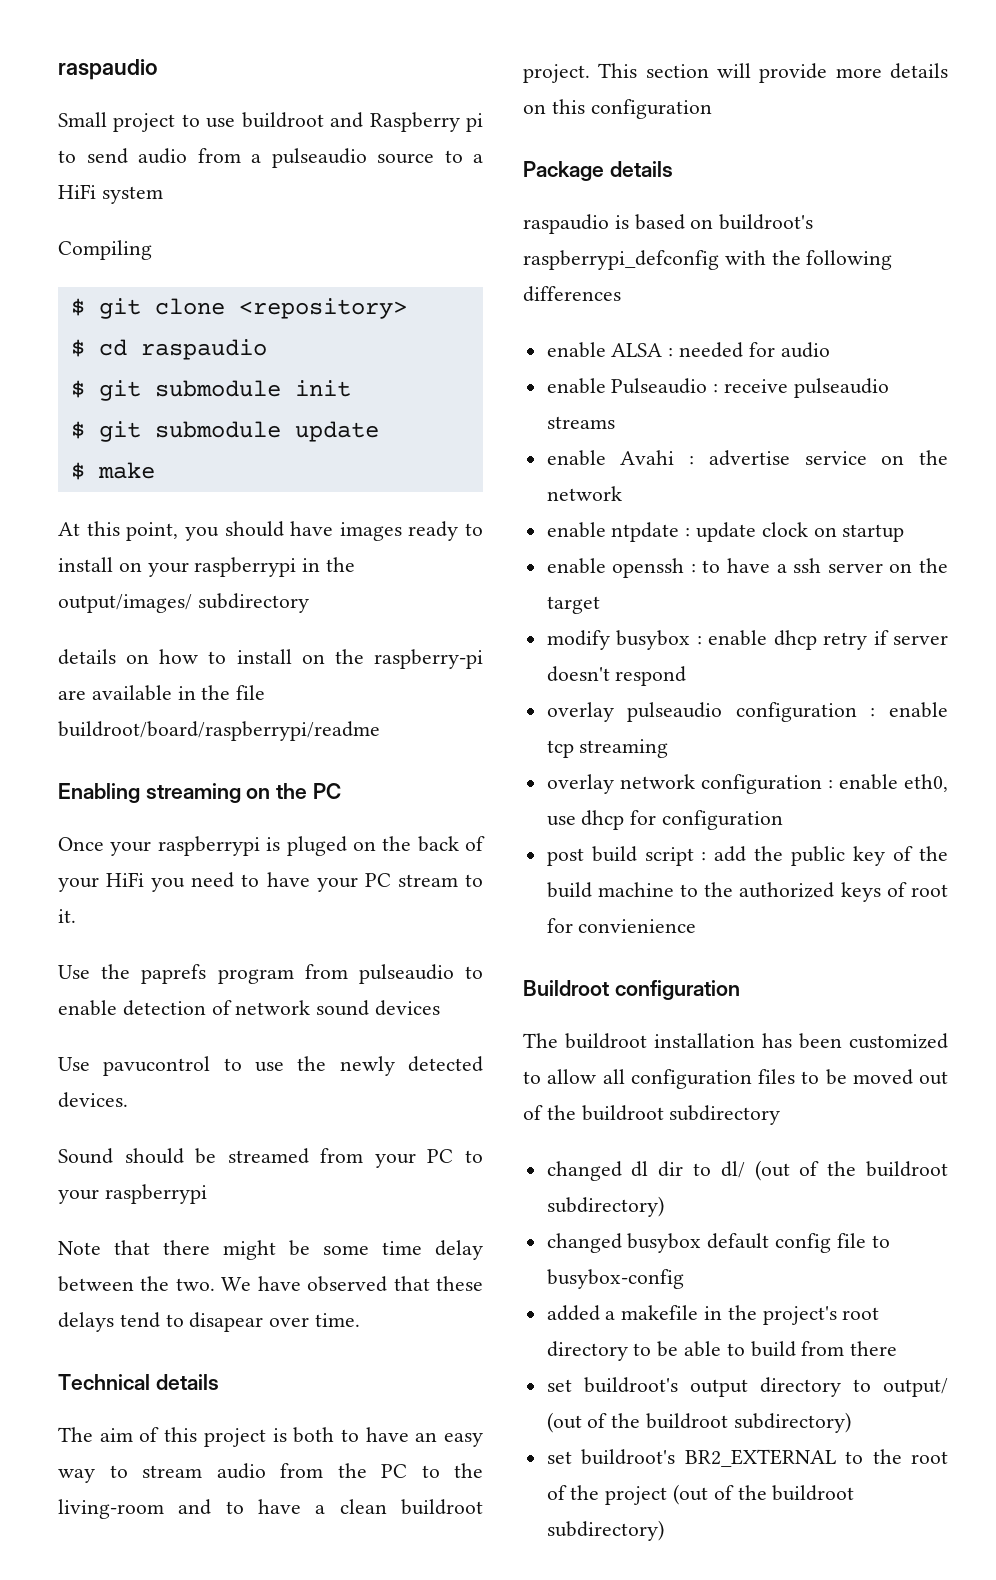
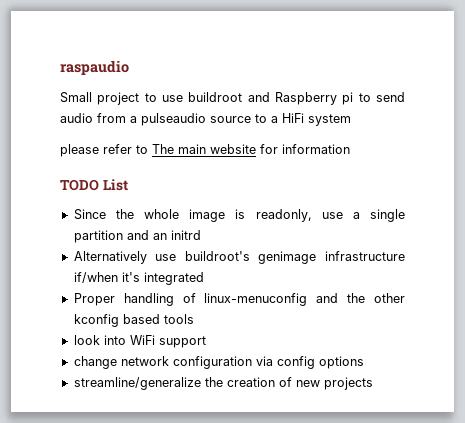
- Compiling
- $ git clone <repository>
- $ cd raspaudio
- $ git submodule init
- $ git submodule update
- $ make
- At this point, you should have images ready to install on your raspberrypi in the output/images/ subdirectory
- details on how to install on the raspberry-pi are available in the file buildroot/board/raspberrypi/readme
- Enabling streaming on the PC
- Once your raspberrypi is pluged on the back of your HiFi you need to have your PC stream to it.
- Use the paprefs program from pulseaudio to enable detection of network sound devices
- Use pavucontrol to use the newly detected devices.
- Sound should be streamed from your PC to your raspberrypi
- Note that there might be some time delay between the two. We have observed that these delays tend to disapear over time.
- Technical details
- The aim of this project is both to have an easy way to stream audio from the PC to the living-room and to have a clean buildroot project. This section will provide more details on this configuration
- Package details
- raspaudio is based on buildroot's raspberrypi_defconfig with the following differences
- enable ALSA : needed for audio
- enable Pulseaudio : receive pulseaudio streams
- enable Avahi : advertise service on the network
- enable ntpdate : update clock on startup
- enable openssh : to have a ssh server on the target
- modify busybox : enable dhcp retry if server doesn't respond
- overlay pulseaudio configuration : enable tcp streaming
- overlay network configuration : enable eth0, use dhcp for configuration
- post build script : add the public key of the build machine to the authorized keys of root for convienience
- Buildroot configuration
- The buildroot installation has been customized to allow all configuration files to be moved out of the buildroot subdirectory
- changed dl dir to dl/ (out of the buildroot subdirectory)
- changed busybox default config file to busybox-config
- added a makefile in the project's root directory to be able to build from there
- set buildroot's output directory to output/ (out of the buildroot subdirectory)
- set buildroot's BR2_EXTERNAL to the root of the project (out of the buildroot subdirectory)
+ please refer to The main website for information
+ TODO List
+ Since the whole image is readonly, use a single partition and an initrd
+ Alternatively use buildroot's genimage infrastructure if/when it's integrated
+ Proper handling of linux-menuconfig and the other kconfig based tools
+ look into WiFi support
+ change network configuration via config options
+ streamline/generalize the creation of new projects

